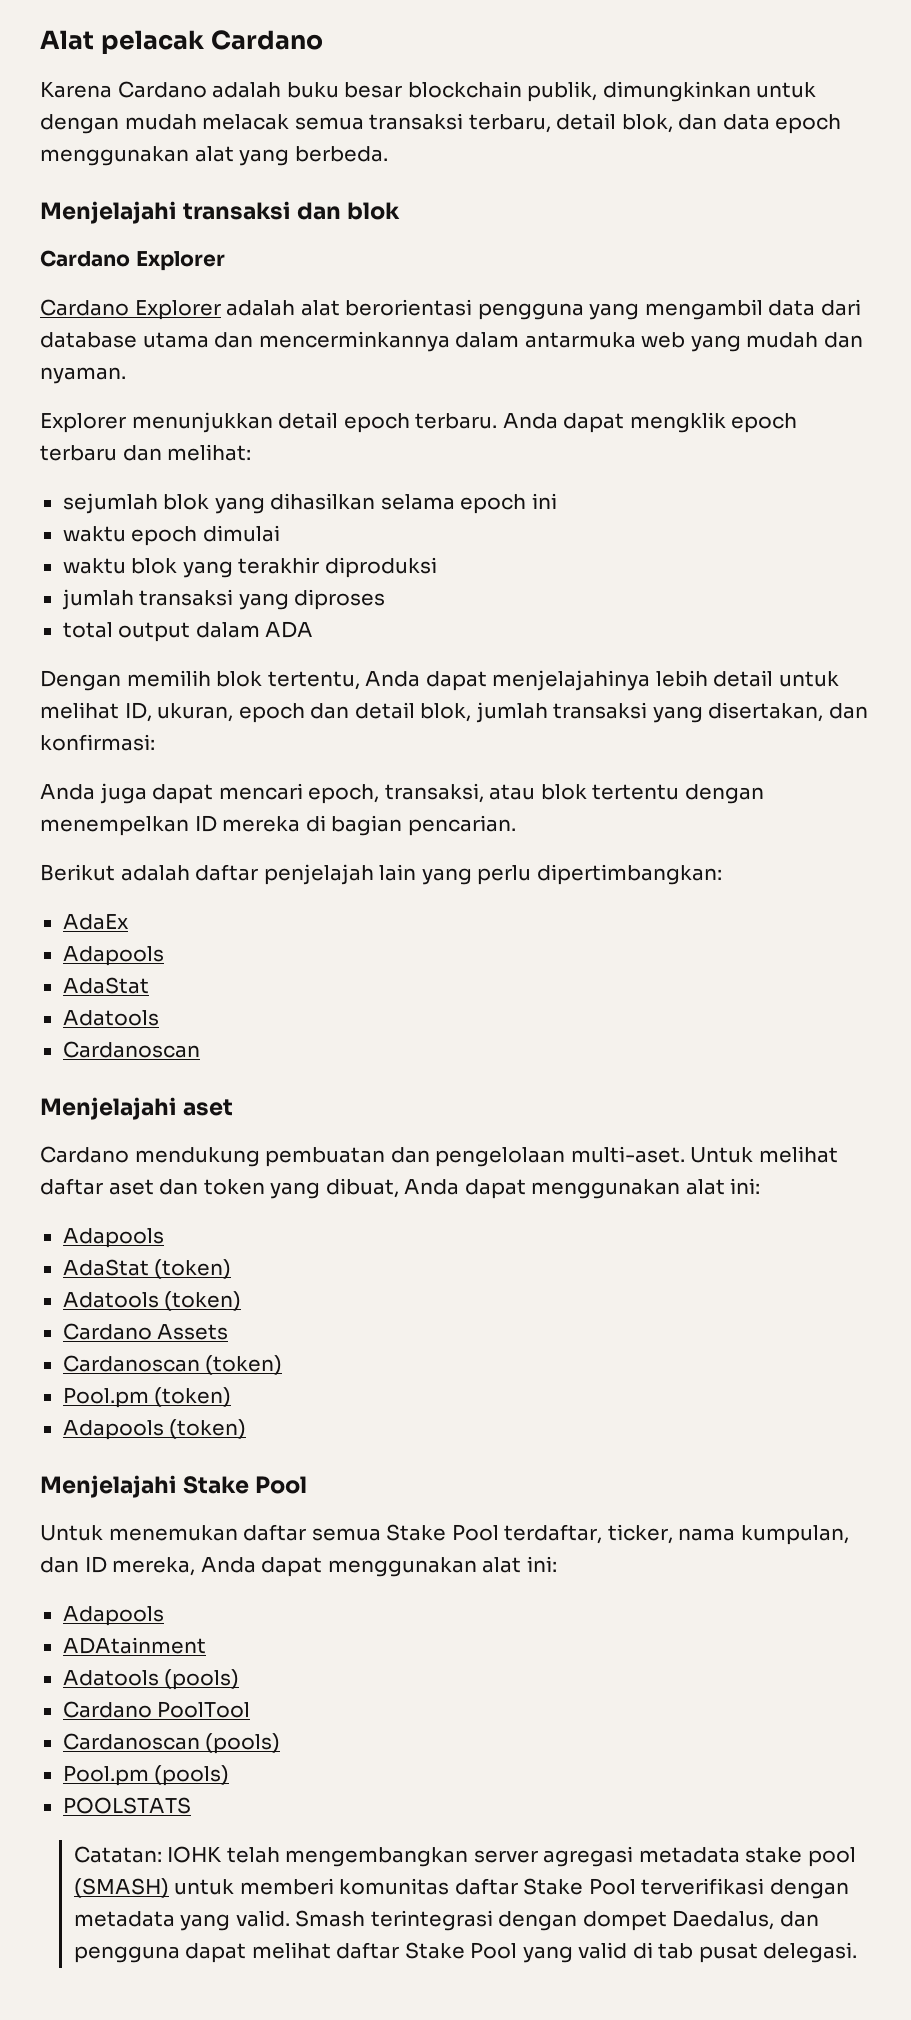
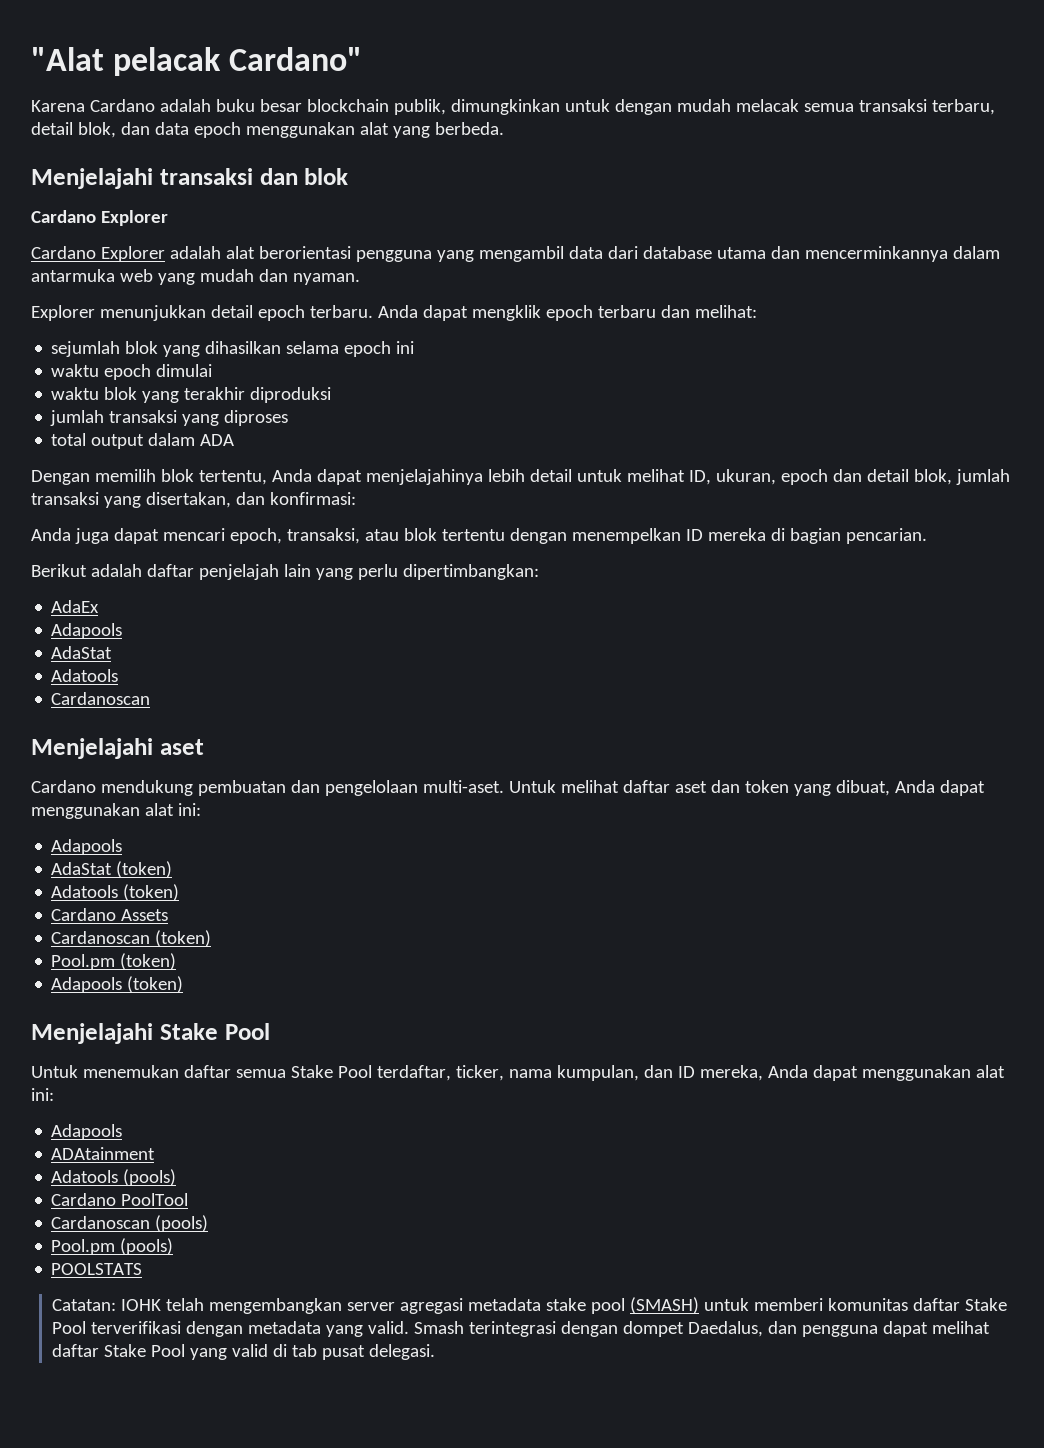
- Alat pelacak Cardano
+ "Alat pelacak Cardano"

